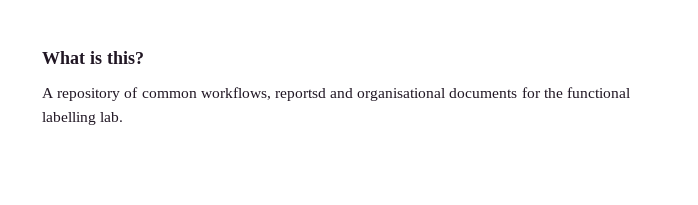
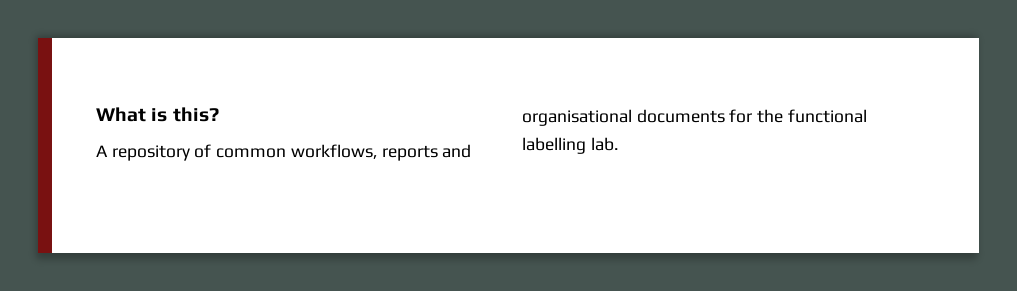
- A repository of common workflows, reportsd and organisational documents for the functional labelling lab.
+ A repository of common workflows, reports and organisational documents for the functional labelling lab.

